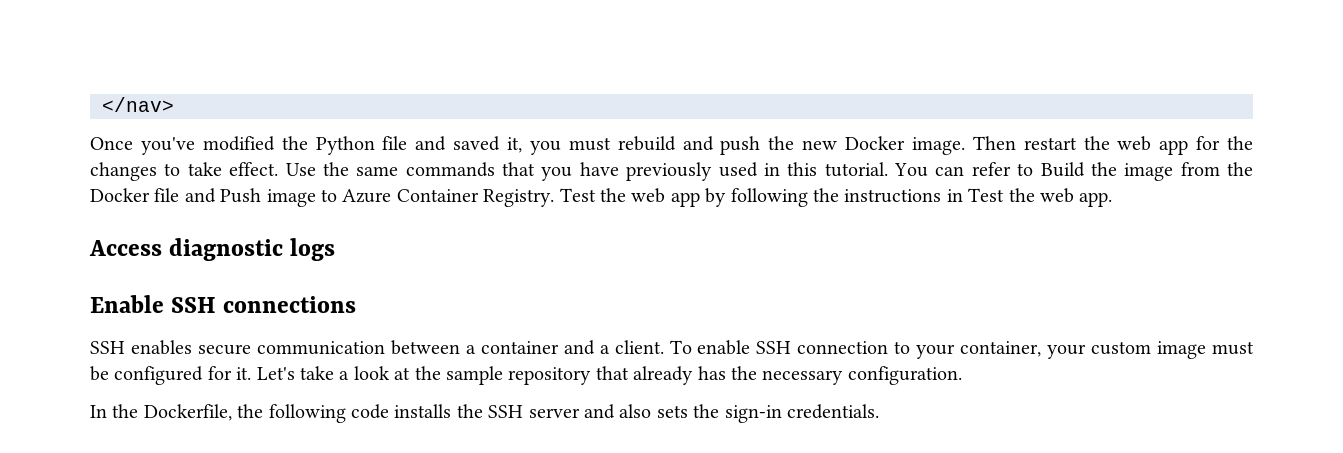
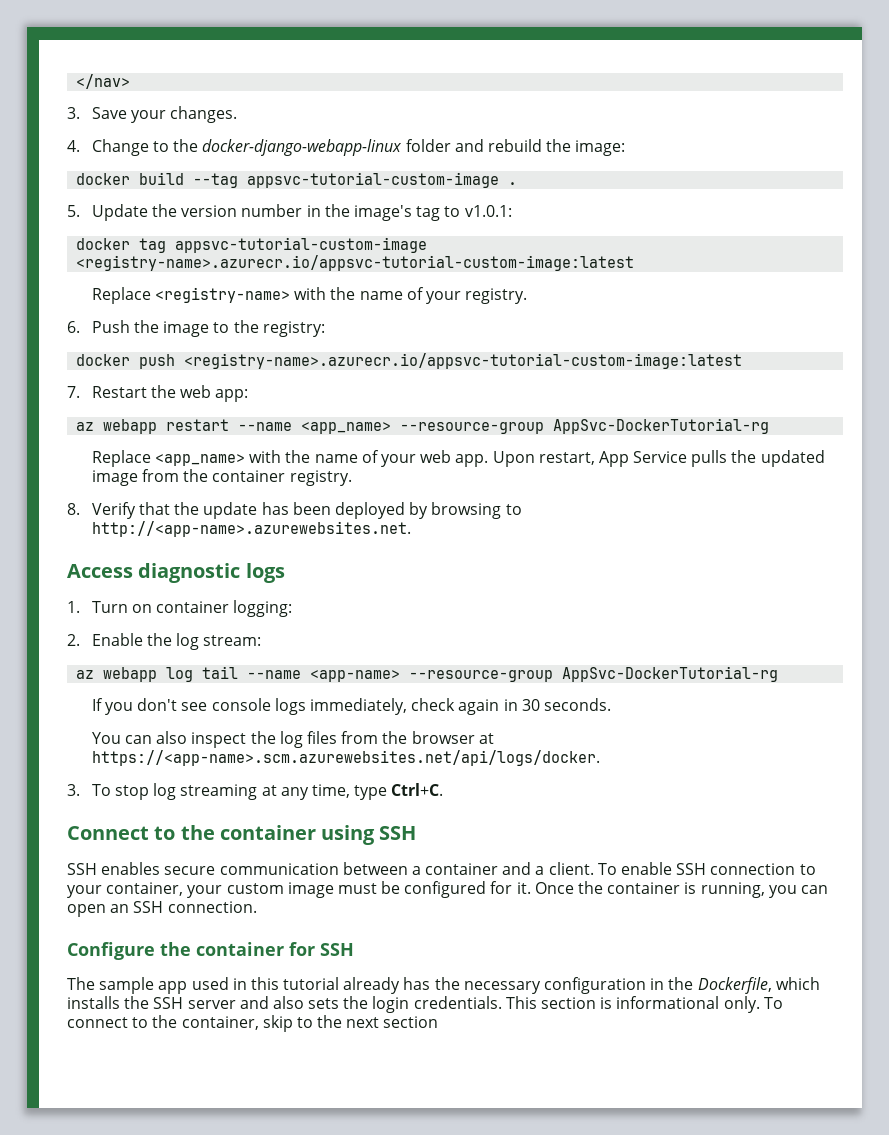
- Once you've modified the Python file and saved it, you must rebuild and push the new Docker image. Then restart the web app for the changes to take effect. Use the same commands that you have previously used in this tutorial. You can refer to Build the image from the Docker file and Push image to Azure Container Registry. Test the web app by following the instructions in Test the web app.
+ 3. Save your changes.
+ 4. Change to the docker-django-webapp-linux folder and rebuild the image:
+ docker build --tag appsvc-tutorial-custom-image .
+ 5. Update the version number in the image's tag to v1.0.1:
+ docker tag appsvc-tutorial-custom-image <registry-name>.azurecr.io/appsvc-tutorial-custom-image:latest
+ Replace <registry-name> with the name of your registry.
+ 6. Push the image to the registry:
+ docker push <registry-name>.azurecr.io/appsvc-tutorial-custom-image:latest
+ 7. Restart the web app:
+ az webapp restart --name <app_name> --resource-group AppSvc-DockerTutorial-rg
+ Replace <app_name> with the name of your web app. Upon restart, App Service pulls the updated image from the container registry.
+ 8. Verify that the update has been deployed by browsing to http://<app-name>.azurewebsites.net.
  Access diagnostic logs
- Enable SSH connections
+ 1. Turn on container logging:
+ 2. Enable the log stream:
+ az webapp log tail --name <app-name> --resource-group AppSvc-DockerTutorial-rg
+ If you don't see console logs immediately, check again in 30 seconds.
+ You can also inspect the log files from the browser at https://<app-name>.scm.azurewebsites.net/api/logs/docker.
+ 3. To stop log streaming at any time, type Ctrl+C.
+ Connect to the container using SSH
- Let's take a look at the sample repository that already has the necessary configuration.
- In the Dockerfile, the following code installs the SSH server and also sets the sign-in credentials.
+ Once the container is running, you can open an SSH connection.
+ Configure the container for SSH
+ The sample app used in this tutorial already has the necessary configuration in the Dockerfile, which installs the SSH server and also sets the login credentials. This section is informational only. To connect to the container, skip to the next section

